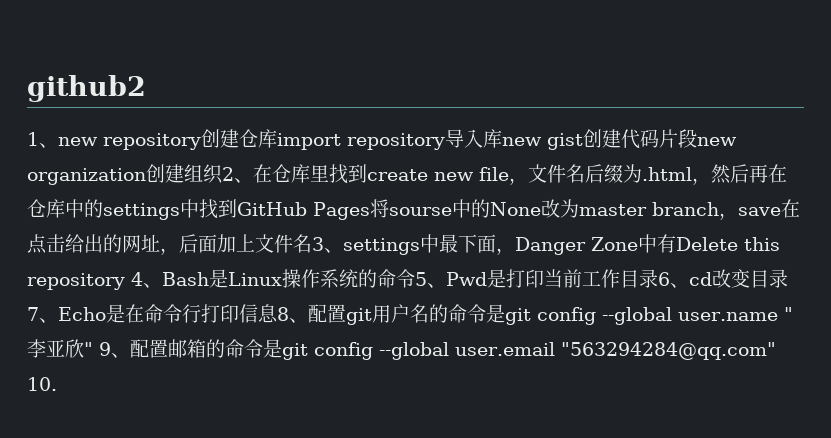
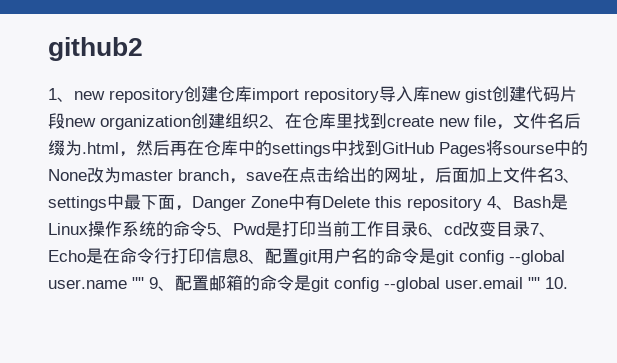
- 1、new repository创建仓库import repository导入库new gist创建代码片段new organization创建组织2、在仓库里找到create new file，文件名后缀为.html，然后再在仓库中的settings中找到GitHub Pages将sourse中的None改为master branch，save在点击给出的网址，后面加上文件名3、settings中最下面，Danger Zone中有Delete this repository 4、Bash是Linux操作系统的命令5、Pwd是打印当前工作目录6、cd改变目录7、Echo是在命令行打印信息8、配置git用户名的命令是git config --global user.name "李亚欣" 9、配置邮箱的命令是git config --global user.email "563294284@qq.com" 10.
+ 1、new repository创建仓库import repository导入库new gist创建代码片段new organization创建组织2、在仓库里找到create new file，文件名后缀为.html，然后再在仓库中的settings中找到GitHub Pages将sourse中的None改为master branch，save在点击给出的网址，后面加上文件名3、settings中最下面，Danger Zone中有Delete this repository 4、Bash是Linux操作系统的命令5、Pwd是打印当前工作目录6、cd改变目录7、Echo是在命令行打印信息8、配置git用户名的命令是git config --global user.name "" 9、配置邮箱的命令是git config --global user.email "" 10.

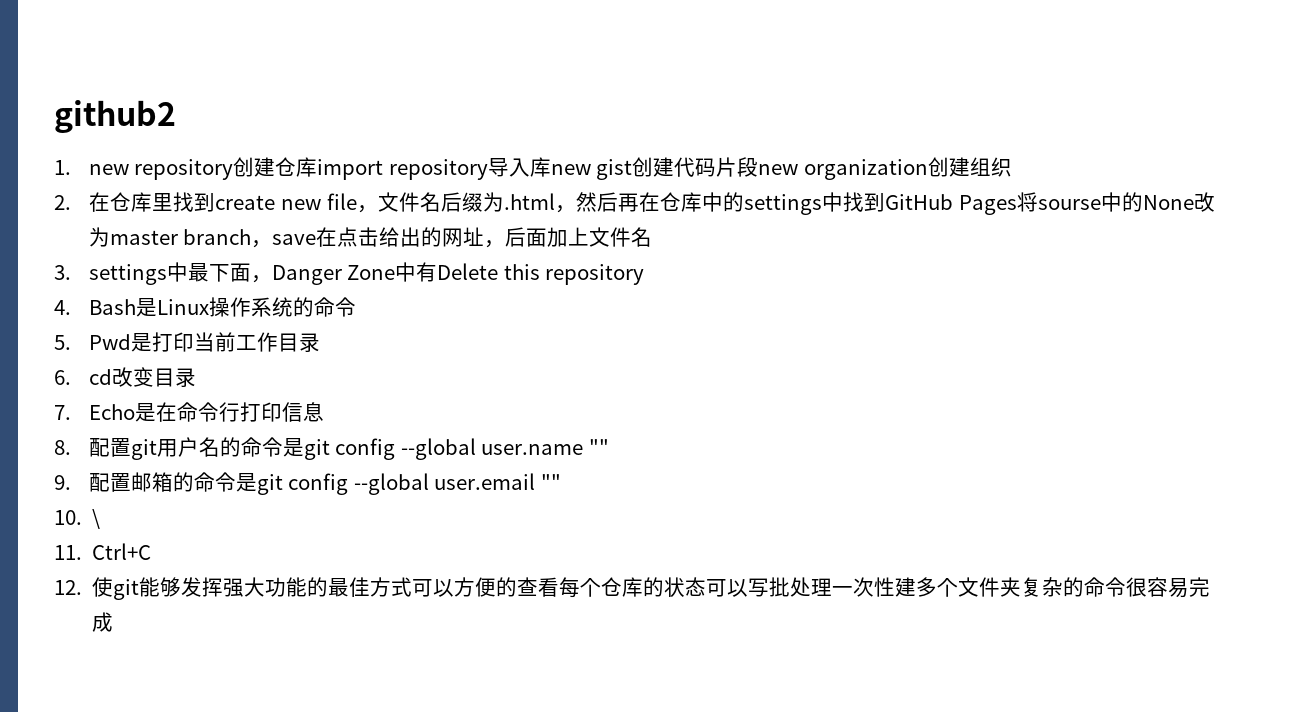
- 1、new repository创建仓库import repository导入库new gist创建代码片段new organization创建组织2、在仓库里找到create new file，文件名后缀为.html，然后再在仓库中的settings中找到GitHub Pages将sourse中的None改为master branch，save在点击给出的网址，后面加上文件名3、settings中最下面，Danger Zone中有Delete this repository 4、Bash是Linux操作系统的命令5、Pwd是打印当前工作目录6、cd改变目录7、Echo是在命令行打印信息8、配置git用户名的命令是git config --global user.name "" 9、配置邮箱的命令是git config --global user.email "" 10.
+ 1. new repository创建仓库import repository导入库new gist创建代码片段new organization创建组织
+ 2.在仓库里找到create new file，文件名后缀为.html，然后再在仓库中的settings中找到GitHub Pages将sourse中的None改为master branch，save在点击给出的网址，后面加上文件名
+ 3. settings中最下面，Danger Zone中有Delete this repository
+ 4. Bash是Linux操作系统的命令
+ 5. Pwd是打印当前工作目录
+ 6. cd改变目录
+ 7. Echo是在命令行打印信息
+ 8.配置git用户名的命令是git config --global user.name ""
+ 9.配置邮箱的命令是git config --global user.email ""
+ 10. \
+ 11. Ctrl+C
+ 12.使git能够发挥强大功能的最佳方式可以方便的查看每个仓库的状态可以写批处理一次性建多个文件夹复杂的命令很容易完成

